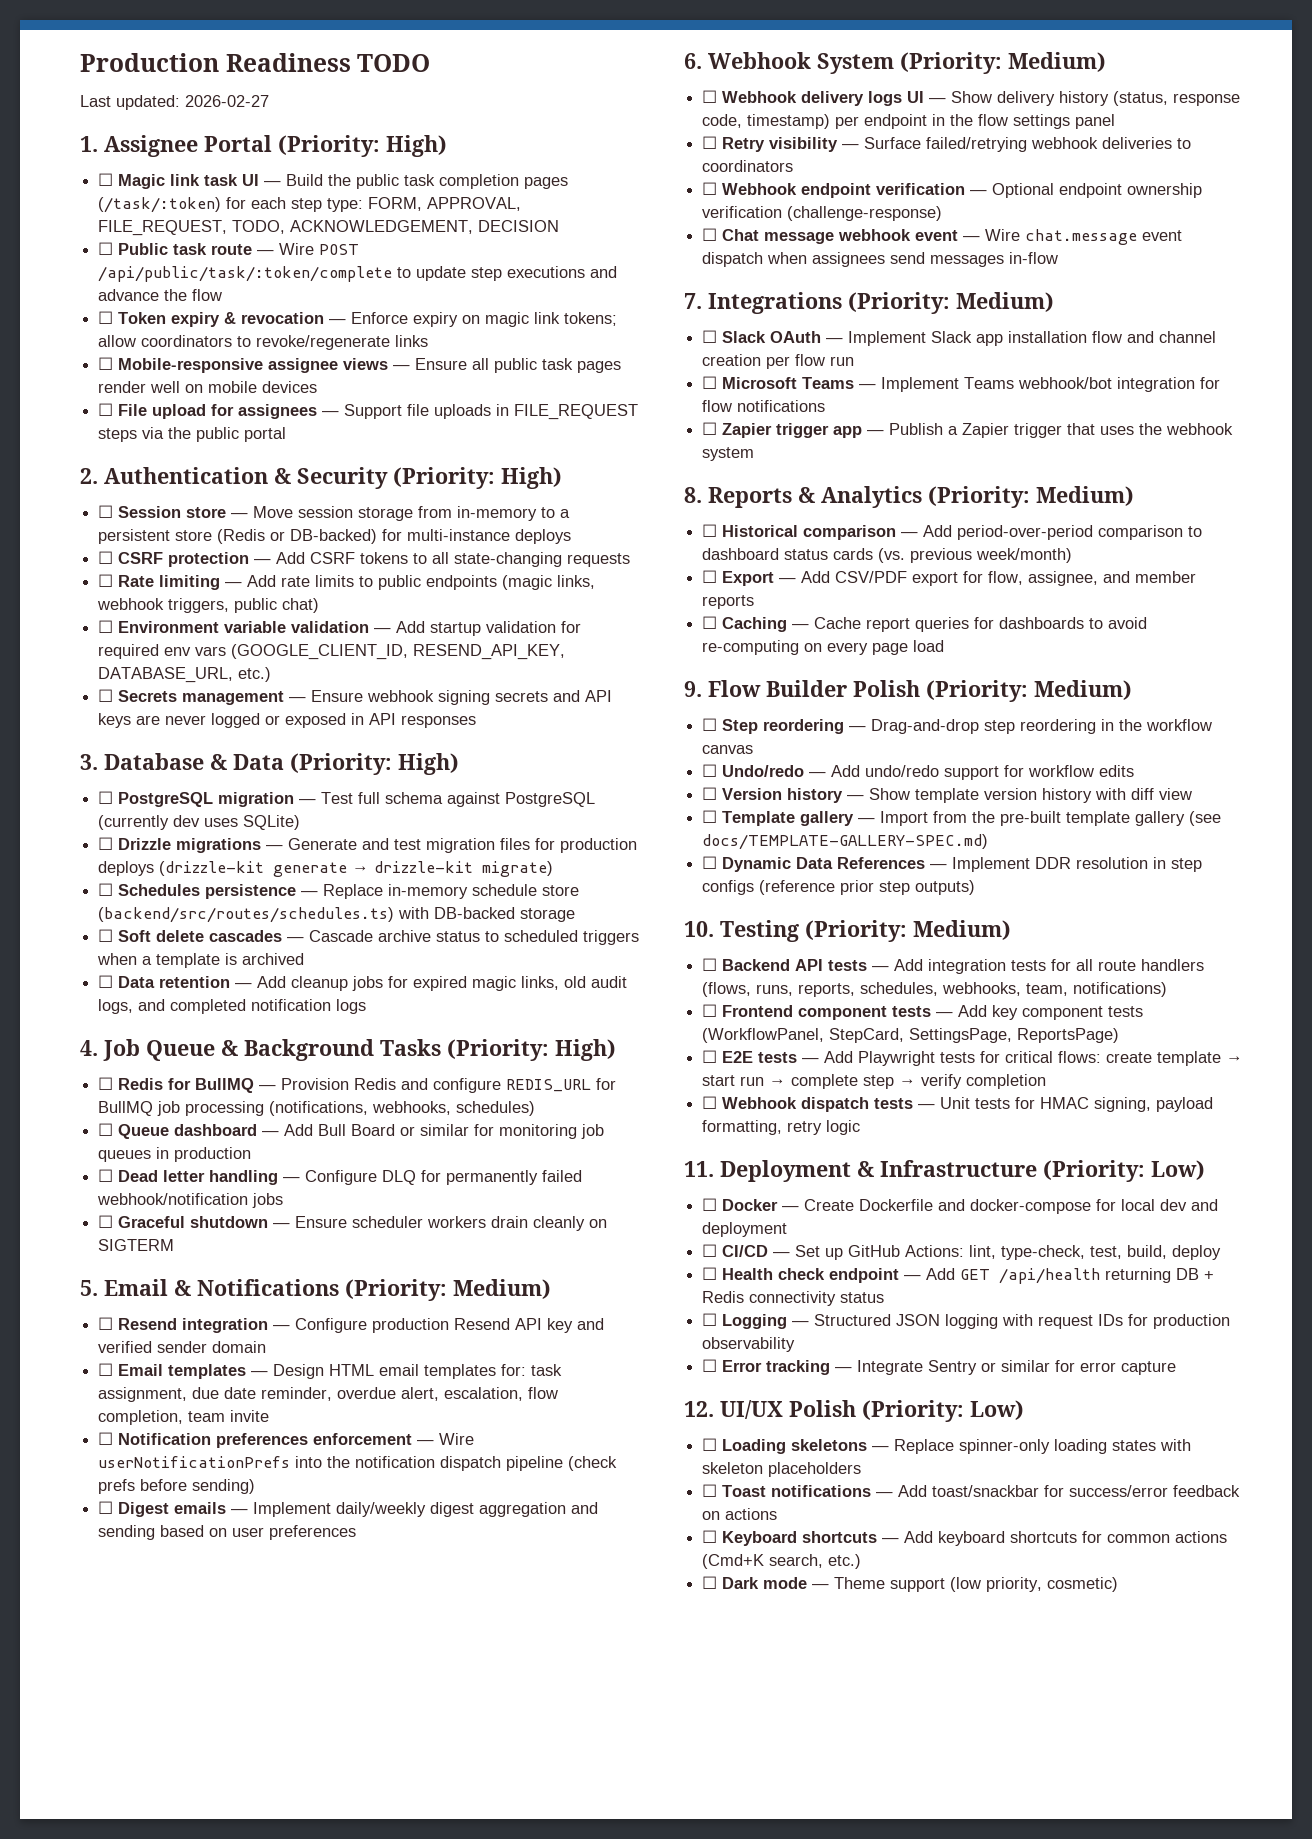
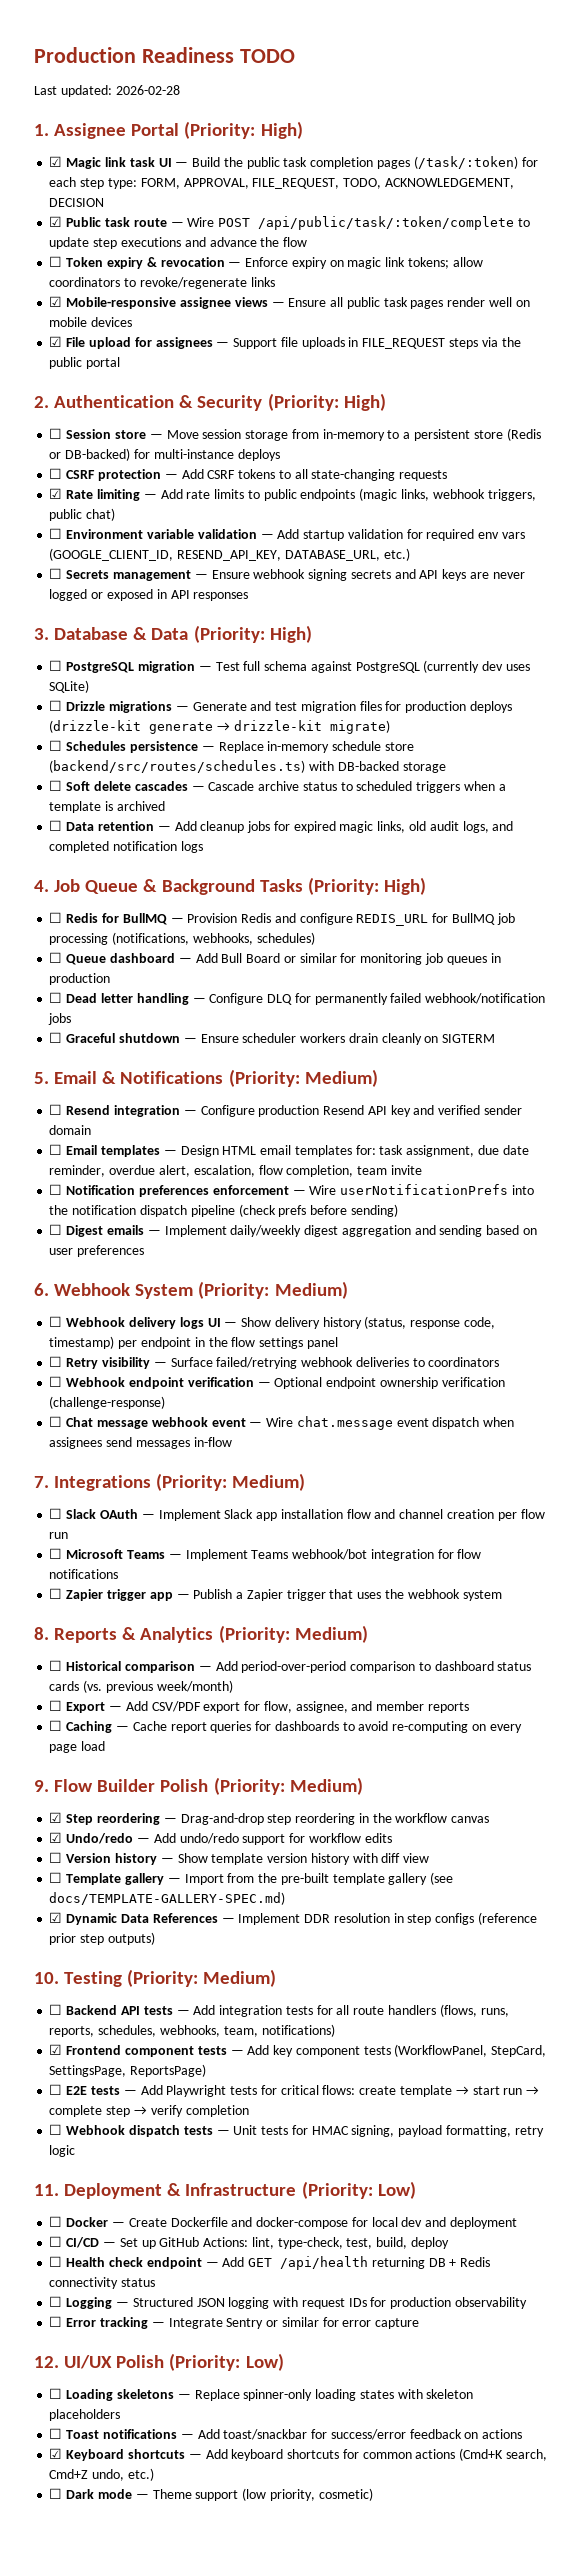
- Last updated: 2026-02-27
+ Last updated: 2026-02-28
- ☐ Magic link task UI — Build the public task completion pages (/task/:token) for each step type: FORM, APPROVAL, FILE_REQUEST, TODO, ACKNOWLEDGEMENT, DECISION
+ ☑ Magic link task UI — Build the public task completion pages (/task/:token) for each step type: FORM, APPROVAL, FILE_REQUEST, TODO, ACKNOWLEDGEMENT, DECISION
- ☐ Public task route — Wire POST /api/public/task/:token/complete to update step executions and advance the flow
+ ☑ Public task route — Wire POST /api/public/task/:token/complete to update step executions and advance the flow
- ☐ Mobile-responsive assignee views — Ensure all public task pages render well on mobile devices
+ ☑ Mobile-responsive assignee views — Ensure all public task pages render well on mobile devices
- ☐ File upload for assignees — Support file uploads in FILE_REQUEST steps via the public portal
+ ☑ File upload for assignees — Support file uploads in FILE_REQUEST steps via the public portal
- ☐ Rate limiting — Add rate limits to public endpoints (magic links, webhook triggers, public chat)
+ ☑ Rate limiting — Add rate limits to public endpoints (magic links, webhook triggers, public chat)
- ☐ Step reordering — Drag-and-drop step reordering in the workflow canvas
+ ☑ Step reordering — Drag-and-drop step reordering in the workflow canvas
- ☐ Undo/redo — Add undo/redo support for workflow edits
+ ☑ Undo/redo — Add undo/redo support for workflow edits
- ☐ Dynamic Data References — Implement DDR resolution in step configs (reference prior step outputs)
+ ☑ Dynamic Data References — Implement DDR resolution in step configs (reference prior step outputs)
- ☐ Frontend component tests — Add key component tests (WorkflowPanel, StepCard, SettingsPage, ReportsPage)
+ ☑ Frontend component tests — Add key component tests (WorkflowPanel, StepCard, SettingsPage, ReportsPage)
- ☐ Keyboard shortcuts — Add keyboard shortcuts for common actions (Cmd+K search, etc.)
+ ☑ Keyboard shortcuts — Add keyboard shortcuts for common actions (Cmd+K search, Cmd+Z undo, etc.)

